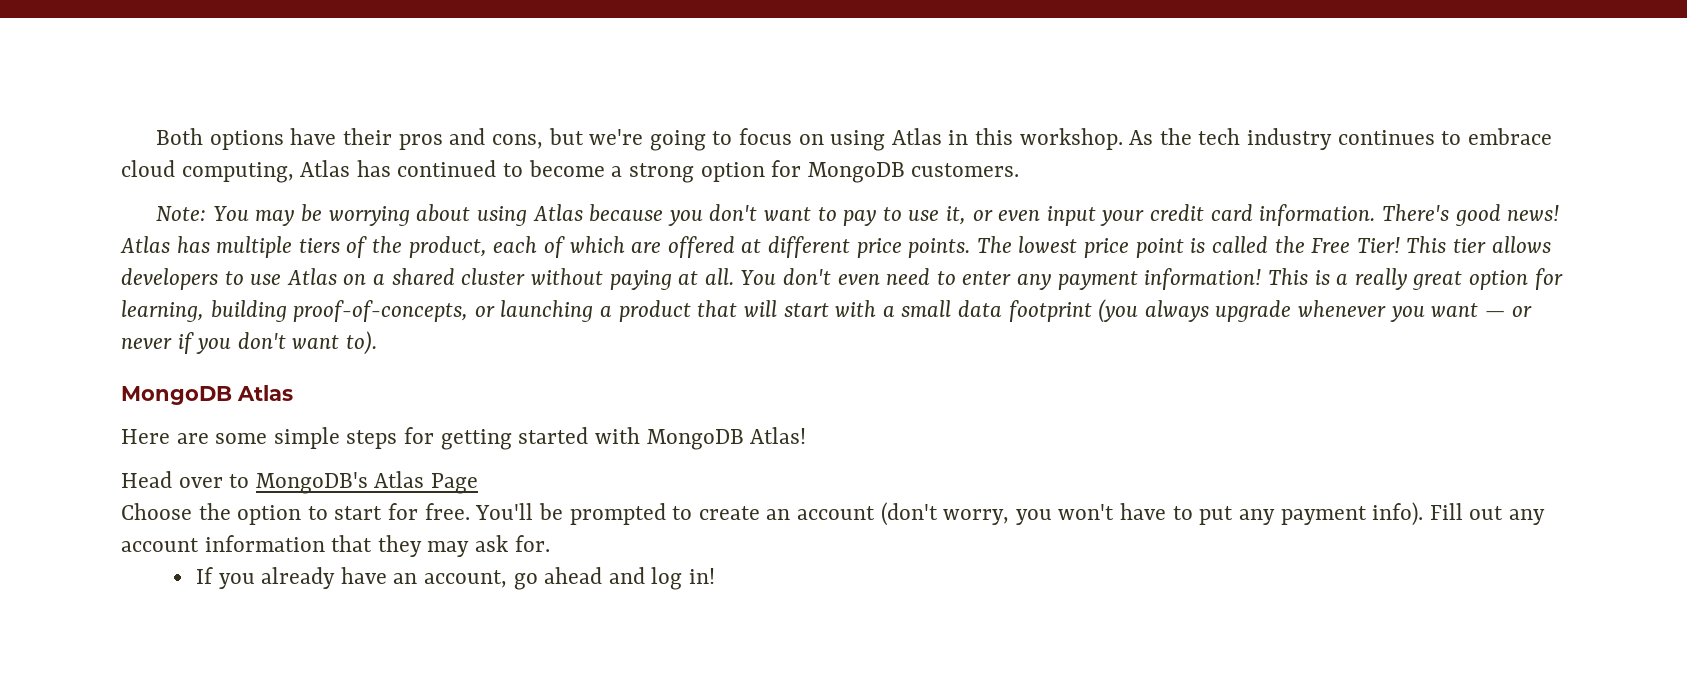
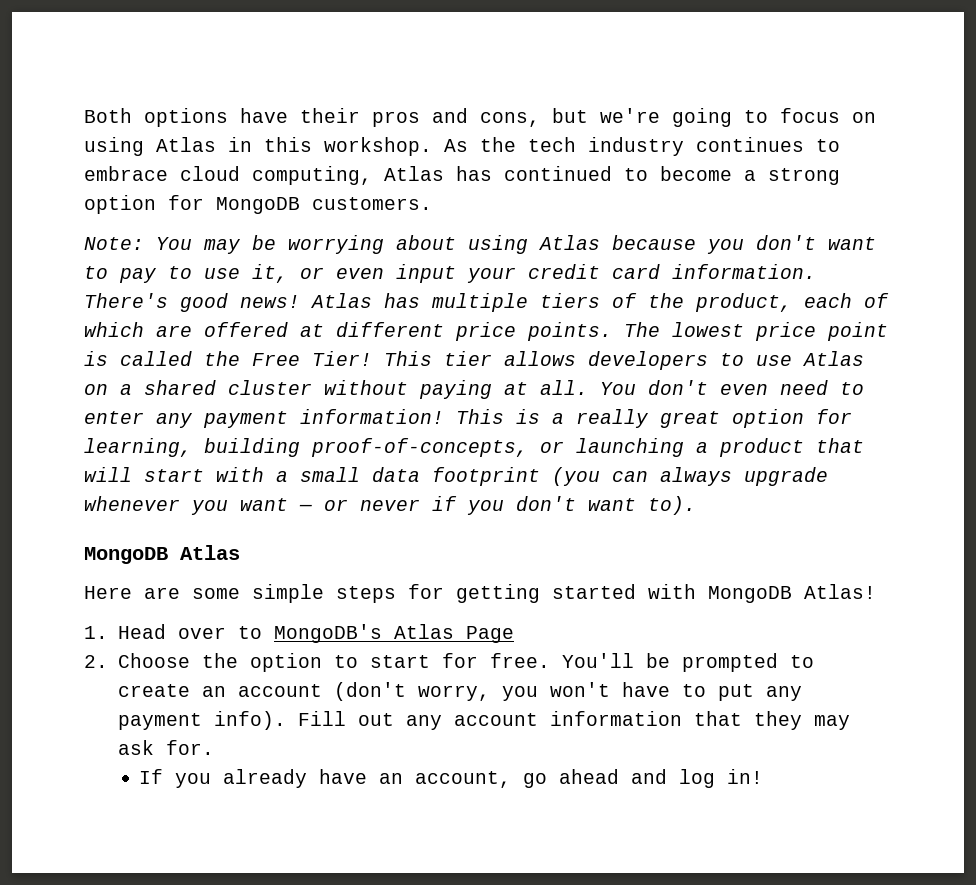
- This is a really great option for learning, building proof-of-concepts, or launching a product that will start with a small data footprint (you always upgrade whenever you want — or never if you don't want to).
+ This is a really great option for learning, building proof-of-concepts, or launching a product that will start with a small data footprint (you can always upgrade whenever you want — or never if you don't want to).
- Head over to MongoDB's Atlas Page
+ 1. Head over to MongoDB's Atlas Page
- Choose the option to start for free.
+ 2. Choose the option to start for free.

